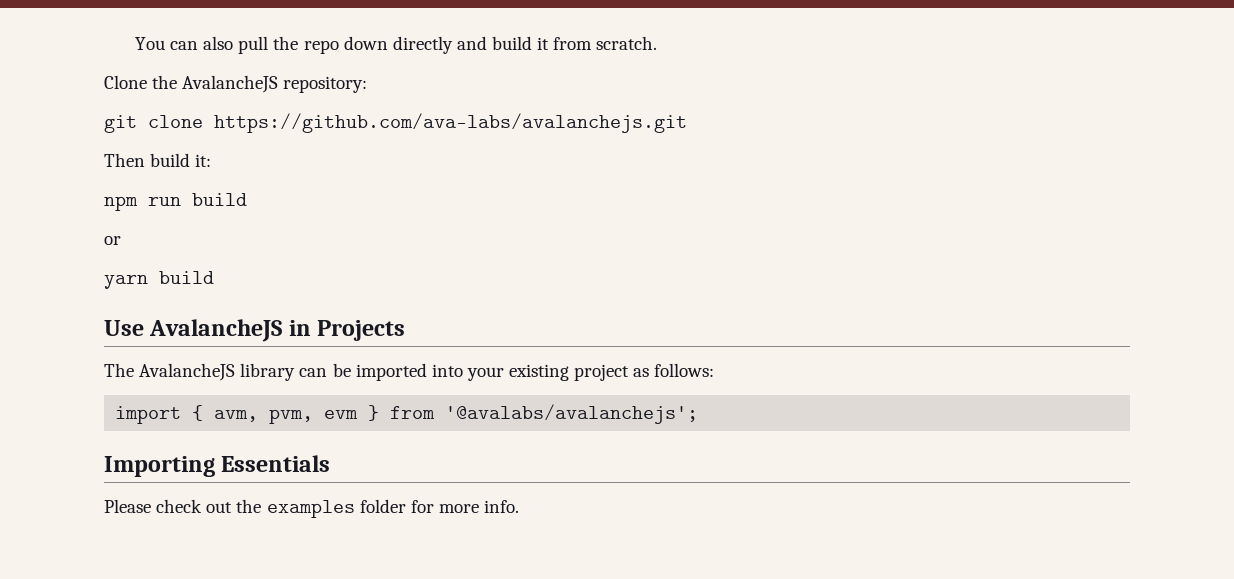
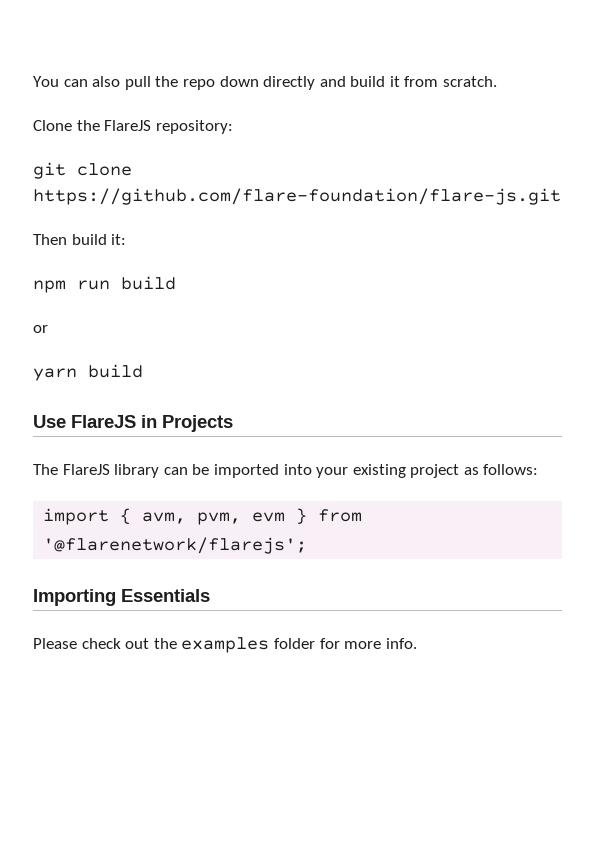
- Clone the AvalancheJS repository:
+ Clone the FlareJS repository:
- git clone https://github.com/ava-labs/avalanchejs.git
+ git clone https://github.com/flare-foundation/flare-js.git
- Use AvalancheJS in Projects
+ Use FlareJS in Projects
- The AvalancheJS library can be imported into your existing project as follows:
+ The FlareJS library can be imported into your existing project as follows:
- import { avm, pvm, evm } from '@avalabs/avalanchejs';
+ import { avm, pvm, evm } from '@flarenetwork/flarejs';

